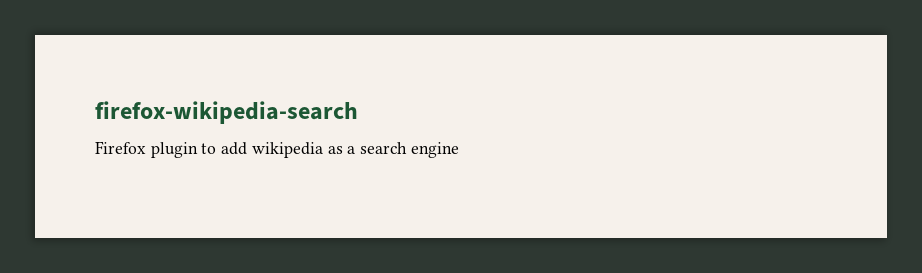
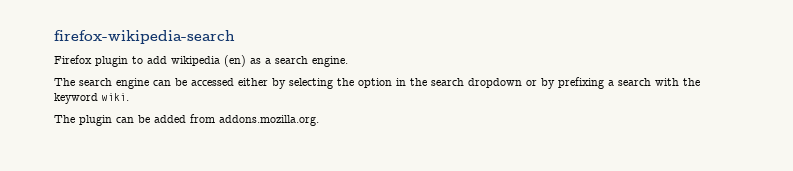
- Firefox plugin to add wikipedia as a search engine
+ Firefox plugin to add wikipedia (en) as a search engine.
+ The search engine can be accessed either by selecting the option in the search dropdown or by prefixing a search with the keyword wiki.
+ The plugin can be added from addons.mozilla.org.

